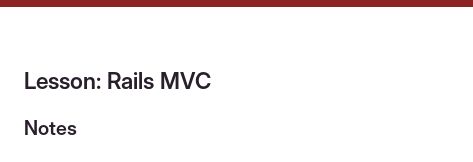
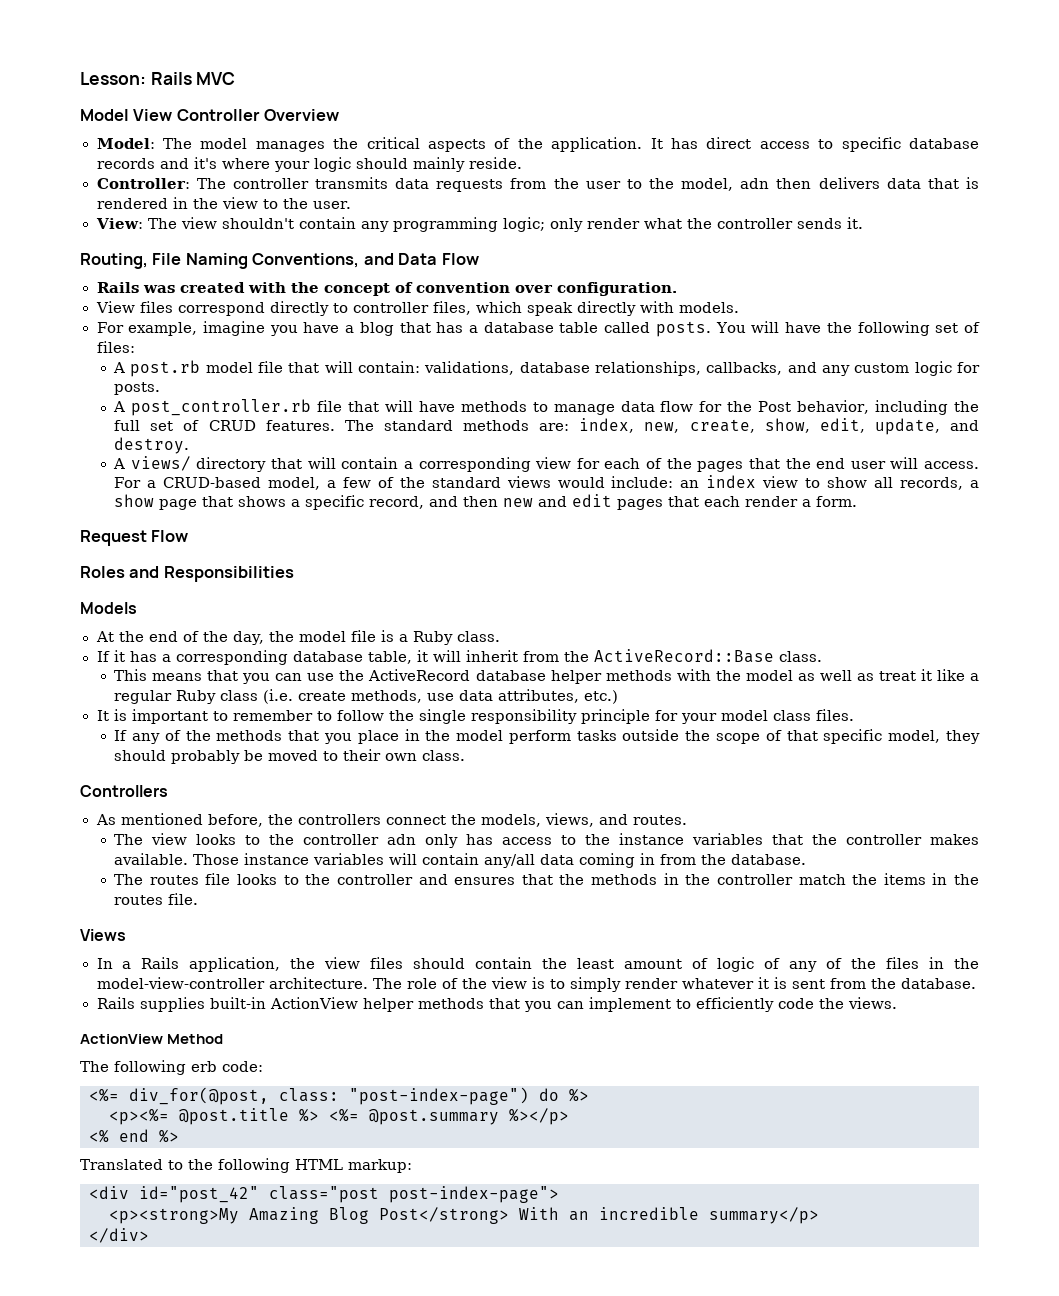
- Notes
+ Model View Controller Overview
+ Model: The model manages the critical aspects of the application. It has direct access to specific database records and it's where your logic should mainly reside.
+ Controller: The controller transmits data requests from the user to the model, adn then delivers data that is rendered in the view to the user.
+ View: The view shouldn't contain any programming logic; only render what the controller sends it.
+ Routing, File Naming Conventions, and Data Flow
+ Rails was created with the concept of convention over configuration.
+ View files correspond directly to controller files, which speak directly with models.
+ For example, imagine you have a blog that has a database table called posts. You will have the following set of files:
+ A post.rb model file that will contain: validations, database relationships, callbacks, and any custom logic for posts.
+ A post_controller.rb file that will have methods to manage data flow for the Post behavior, including the full set of CRUD features. The standard methods are: index, new, create, show, edit, update, and destroy.
+ A views/ directory that will contain a corresponding view for each of the pages that the end user will access. For a CRUD-based model, a few of the standard views would include: an index view to show all records, a show page that shows a specific record, and then new and edit pages that each render a form.
+ Request Flow
+ Roles and Responsibilities
+ Models
+ At the end of the day, the model file is a Ruby class.
+ If it has a corresponding database table, it will inherit from the ActiveRecord::Base class.
+ This means that you can use the ActiveRecord database helper methods with the model as well as treat it like a regular Ruby class (i.e. create methods, use data attributes, etc.)
+ It is important to remember to follow the single responsibility principle for your model class files.
+ If any of the methods that you place in the model perform tasks outside the scope of that specific model, they should probably be moved to their own class.
+ Controllers
+ As mentioned before, the controllers connect the models, views, and routes.
+ The view looks to the controller adn only has access to the instance variables that the controller makes available. Those instance variables will contain any/all data coming in from the database.
+ The routes file looks to the controller and ensures that the methods in the controller match the items in the routes file.
+ Views
+ In a Rails application, the view files should contain the least amount of logic of any of the files in the model-view-controller architecture. The role of the view is to simply render whatever it is sent from the database.
+ Rails supplies built-in ActionView helper methods that you can implement to efficiently code the views.
+ ActionView Method
+ The following erb code:
+ <%= div_for(@post, class: "post-index-page") do %>
+ <p><%= @post.title %> <%= @post.summary %></p>
+ <% end %>
+ Translated to the following HTML markup:
+ <div id="post_42" class="post post-index-page">
+ <p><strong>My Amazing Blog Post</strong> With an incredible summary</p>
+ </div>

